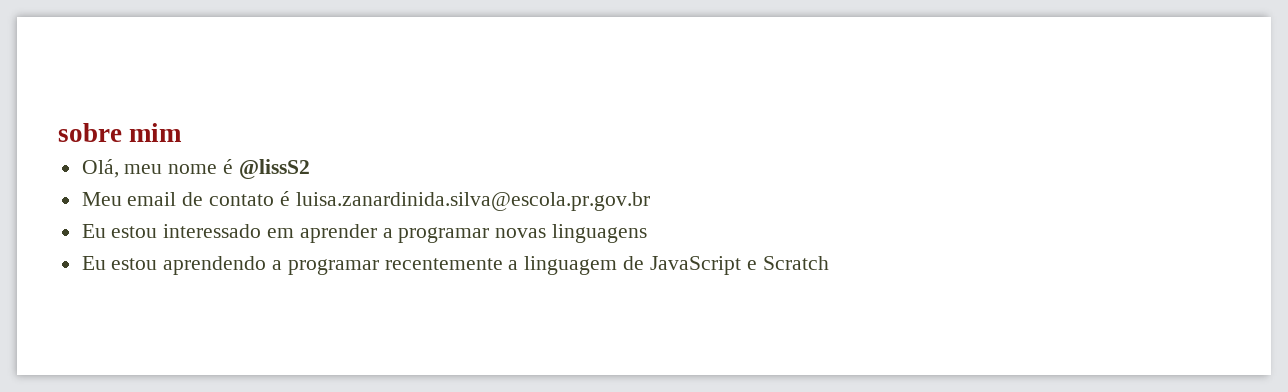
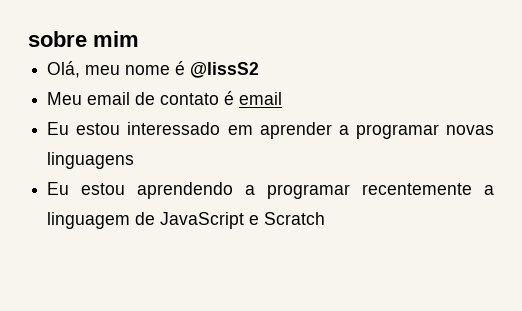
- Meu email de contato é luisa.zanardinida.silva@escola.pr.gov.br
+ Meu email de contato é email

